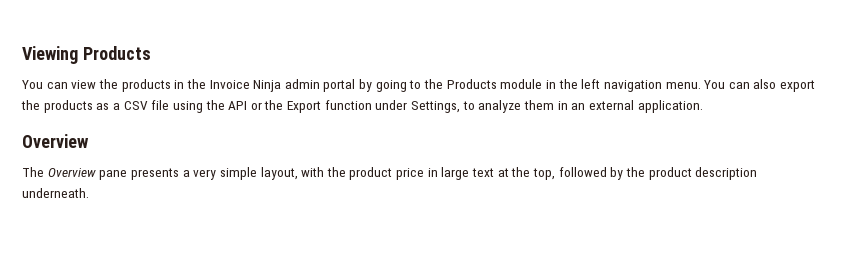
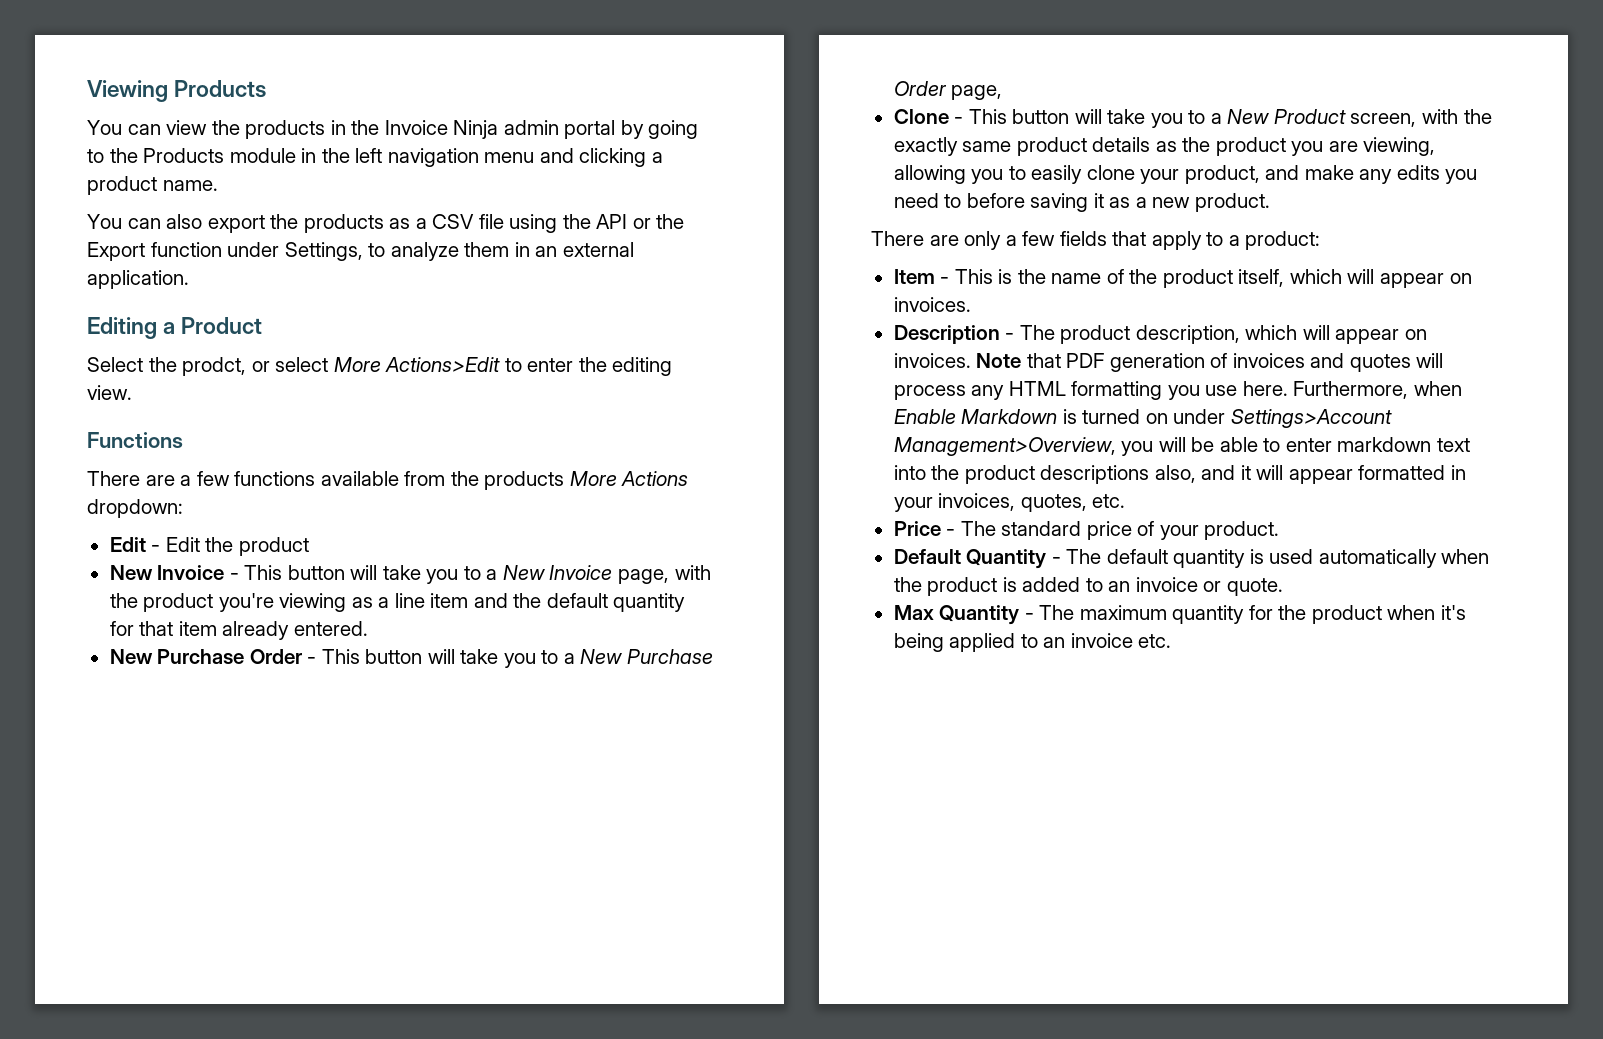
- You can view the products in the Invoice Ninja admin portal by going to the Products module in the left navigation menu. You can also export the products as a CSV file using the API or the Export function under Settings, to analyze them in an external application.
- Overview
- The Overview pane presents a very simple layout, with the product price in large text at the top, followed by the product description underneath.
+ You can view the products in the Invoice Ninja admin portal by going to the Products module in the left navigation menu and clicking a product name.
+ You can also export the products as a CSV file using the API or the Export function under Settings, to analyze them in an external application.
+ Editing a Product
+ Select the prodct, or select More Actions>Edit to enter the editing view.
+ Functions
+ There are a few functions available from the products More Actions dropdown:
+ Edit - Edit the product
+ New Invoice - This button will take you to a New Invoice page, with the product you're viewing as a line item and the default quantity for that item already entered.
+ New Purchase Order - This button will take you to a New Purchase Order page,
+ Clone - This button will take you to a New Product screen, with the exactly same product details as the product you are viewing, allowing you to easily clone your product, and make any edits you need to before saving it as a new product.
+ There are only a few fields that apply to a product:
+ Item - This is the name of the product itself, which will appear on invoices.
+ Description - The product description, which will appear on invoices. Note that PDF generation of invoices and quotes will process any HTML formatting you use here. Furthermore, when Enable Markdown is turned on under Settings>Account Management>Overview, you will be able to enter markdown text into the product descriptions also, and it will appear formatted in your invoices, quotes, etc.
+ Price - The standard price of your product.
+ Default Quantity - The default quantity is used automatically when the product is added to an invoice or quote.
+ Max Quantity - The maximum quantity for the product when it's being applied to an invoice etc.

